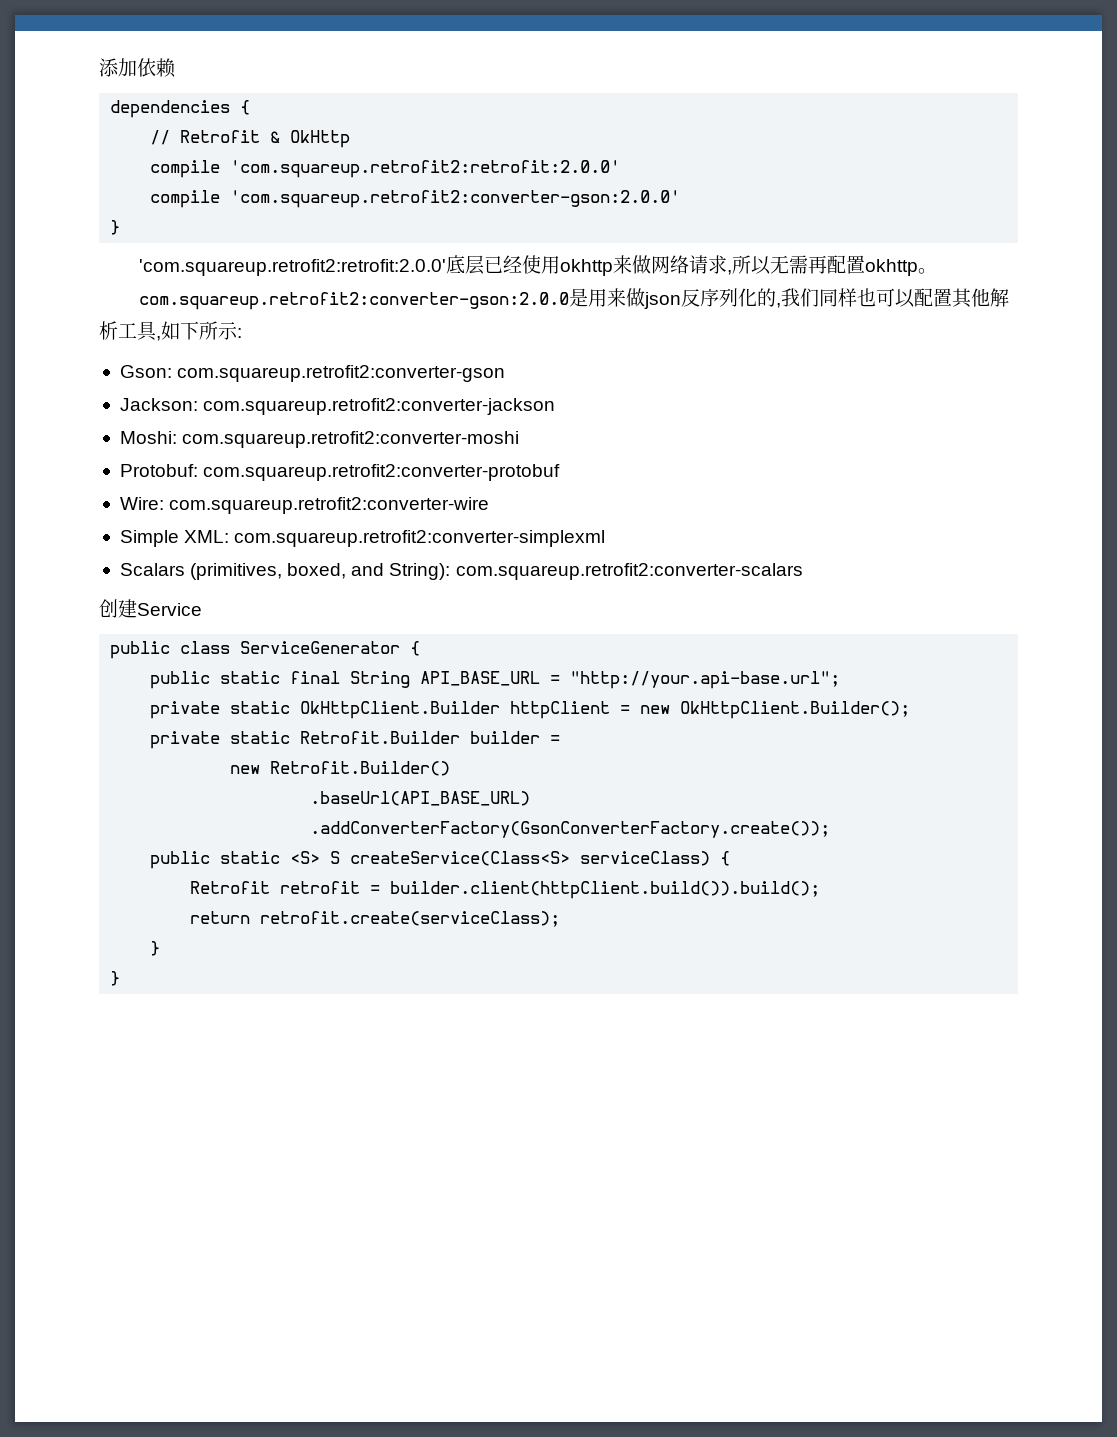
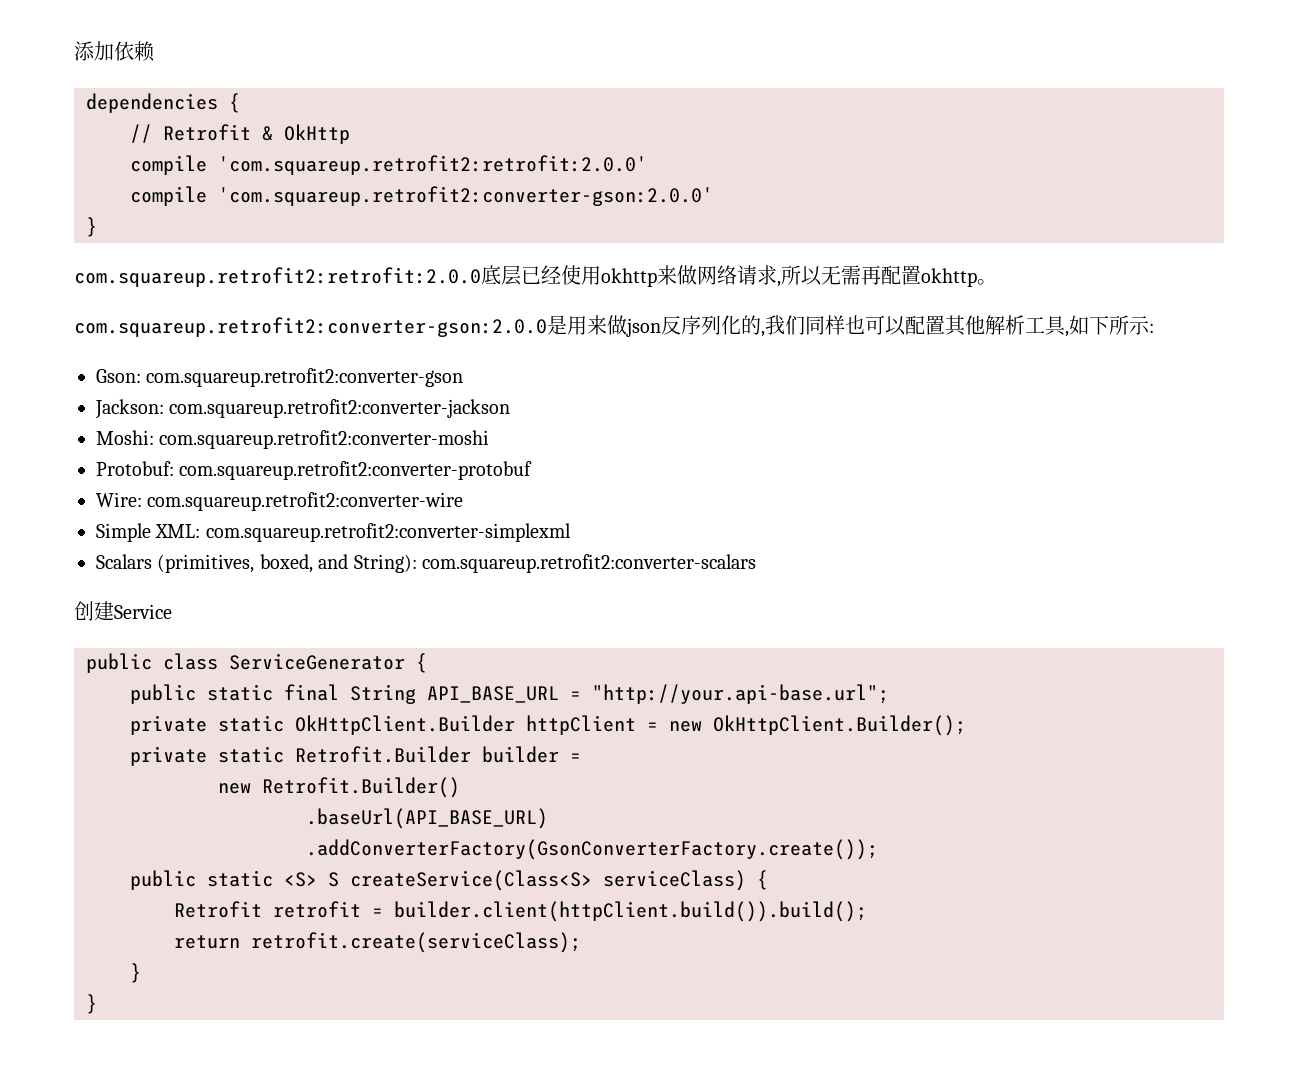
- 'com.squareup.retrofit2:retrofit:2.0.0'底层已经使用okhttp来做网络请求,所以无需再配置okhttp。
+ com.squareup.retrofit2:retrofit:2.0.0底层已经使用okhttp来做网络请求,所以无需再配置okhttp。

